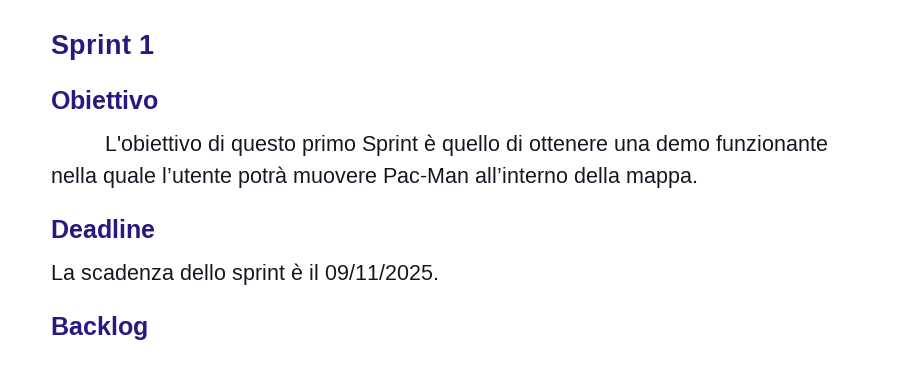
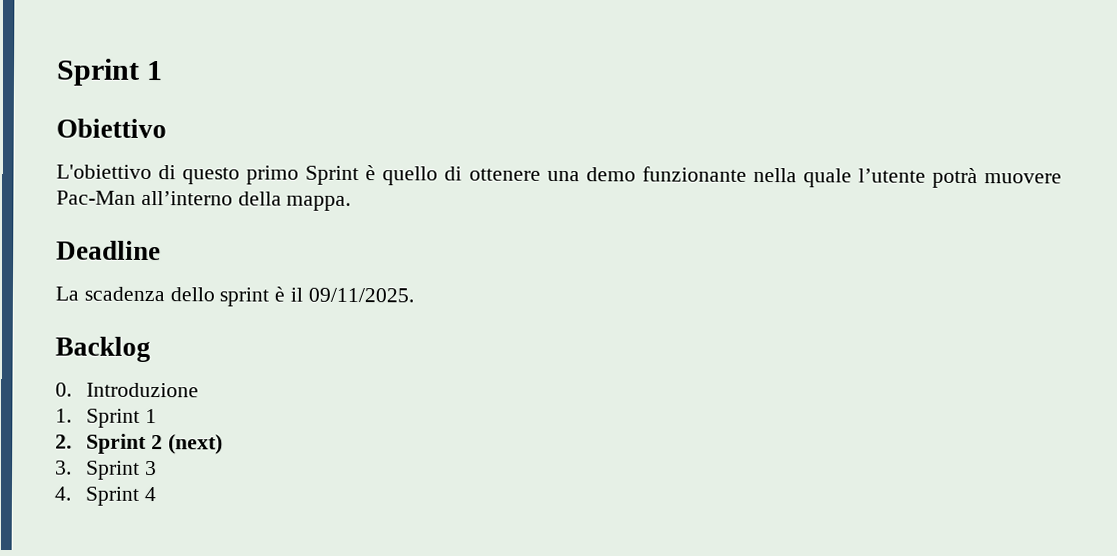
+ 0. Introduzione
+ 1. Sprint 1
+ 2. Sprint 2 (next)
+ 3. Sprint 3
+ 4. Sprint 4

